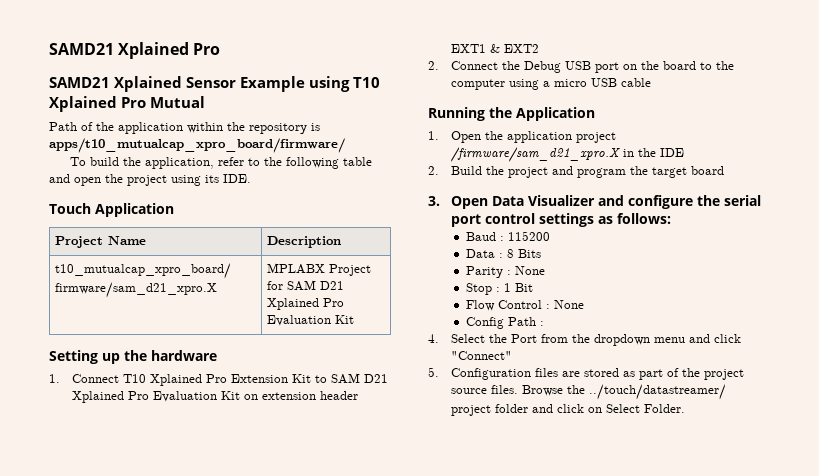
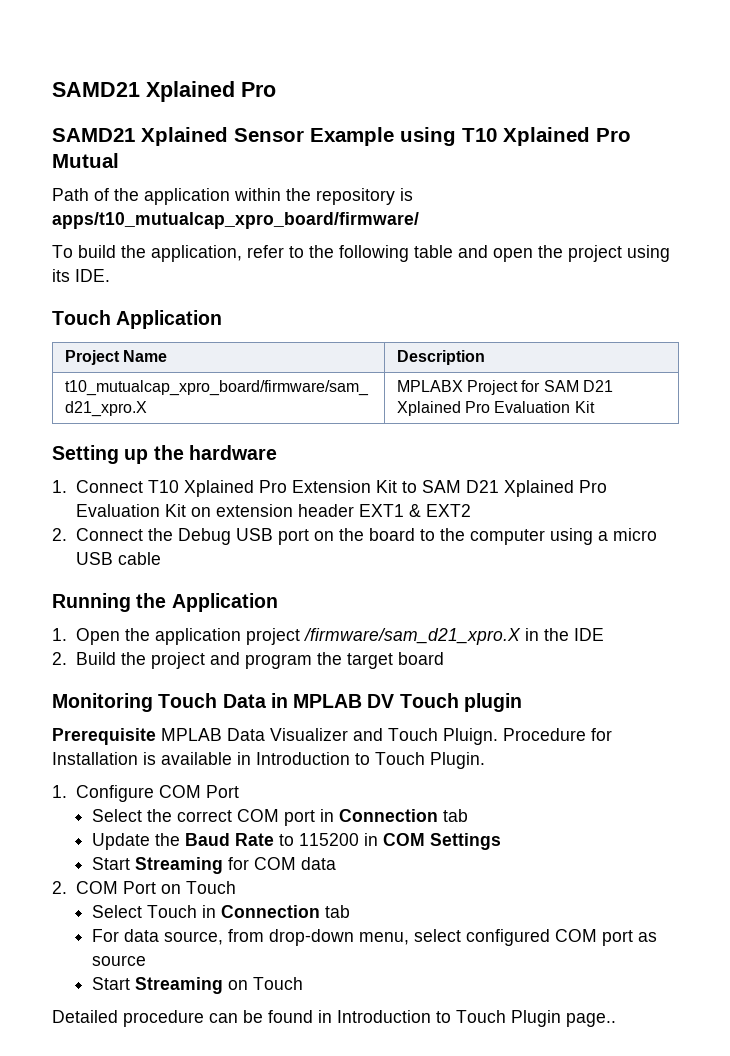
- 3. Open Data Visualizer and configure the serial port control settings as follows:
- Baud : 115200
- Data : 8 Bits
- Parity : None
- Stop : 1 Bit
- Flow Control : None
- Config Path :
- 4. Select the Port from the dropdown menu and click "Connect"
- 5. Configuration files are stored as part of the project source files. Browse the ../touch/datastreamer/ project folder and click on Select Folder.
+ Monitoring Touch Data in MPLAB DV Touch plugin
+ Prerequisite MPLAB Data Visualizer and Touch Pluign. Procedure for Installation is available in Introduction to Touch Plugin.
+ 1. Configure COM Port
+ Select the correct COM port in Connection tab
+ Update the Baud Rate to 115200 in COM Settings
+ Start Streaming for COM data
+ 2. COM Port on Touch
+ Select Touch in Connection tab
+ For data source, from drop-down menu, select configured COM port as source
+ Start Streaming on Touch
+ Detailed procedure can be found in Introduction to Touch Plugin page..

